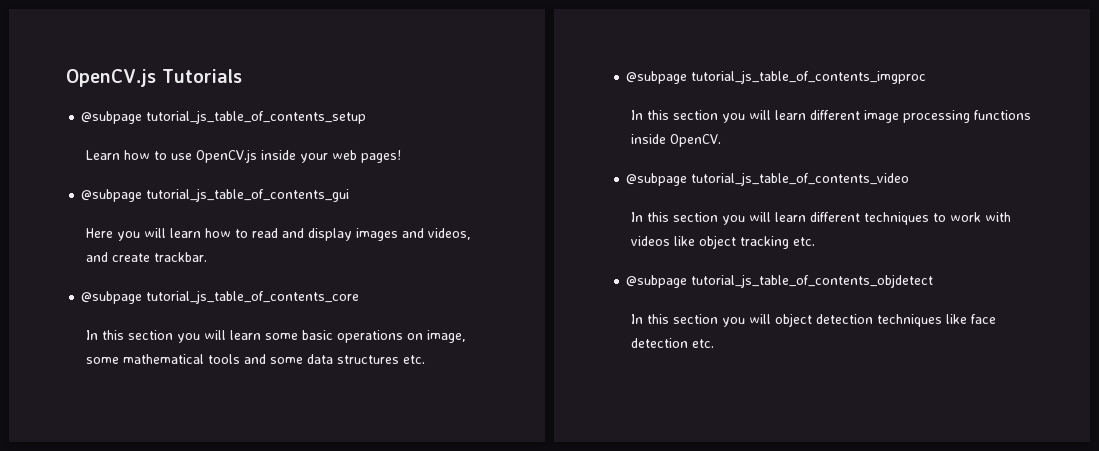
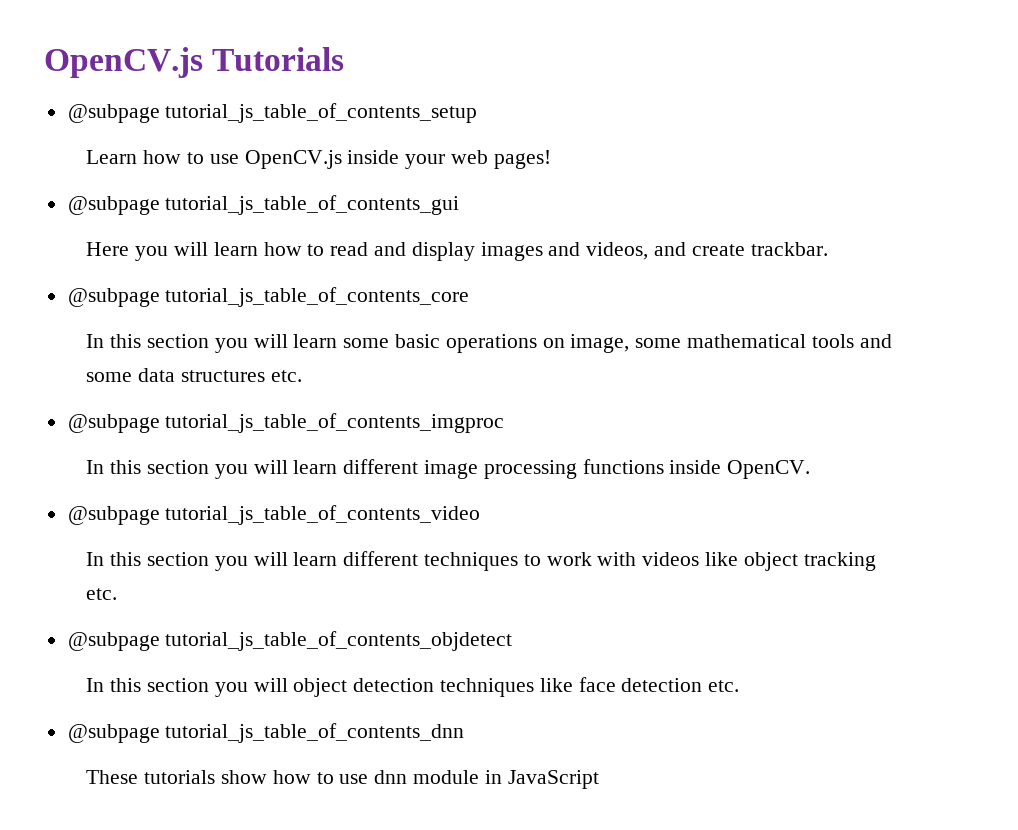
+ @subpage tutorial_js_table_of_contents_dnn
+ These tutorials show how to use dnn module in JavaScript

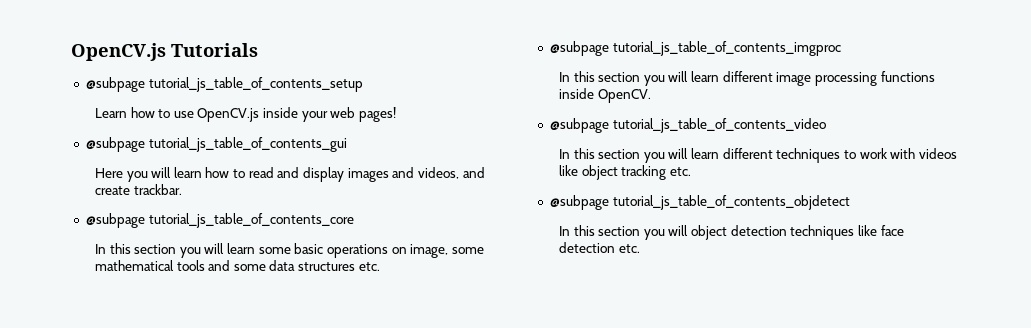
- @subpage tutorial_js_table_of_contents_dnn
- These tutorials show how to use dnn module in JavaScript

